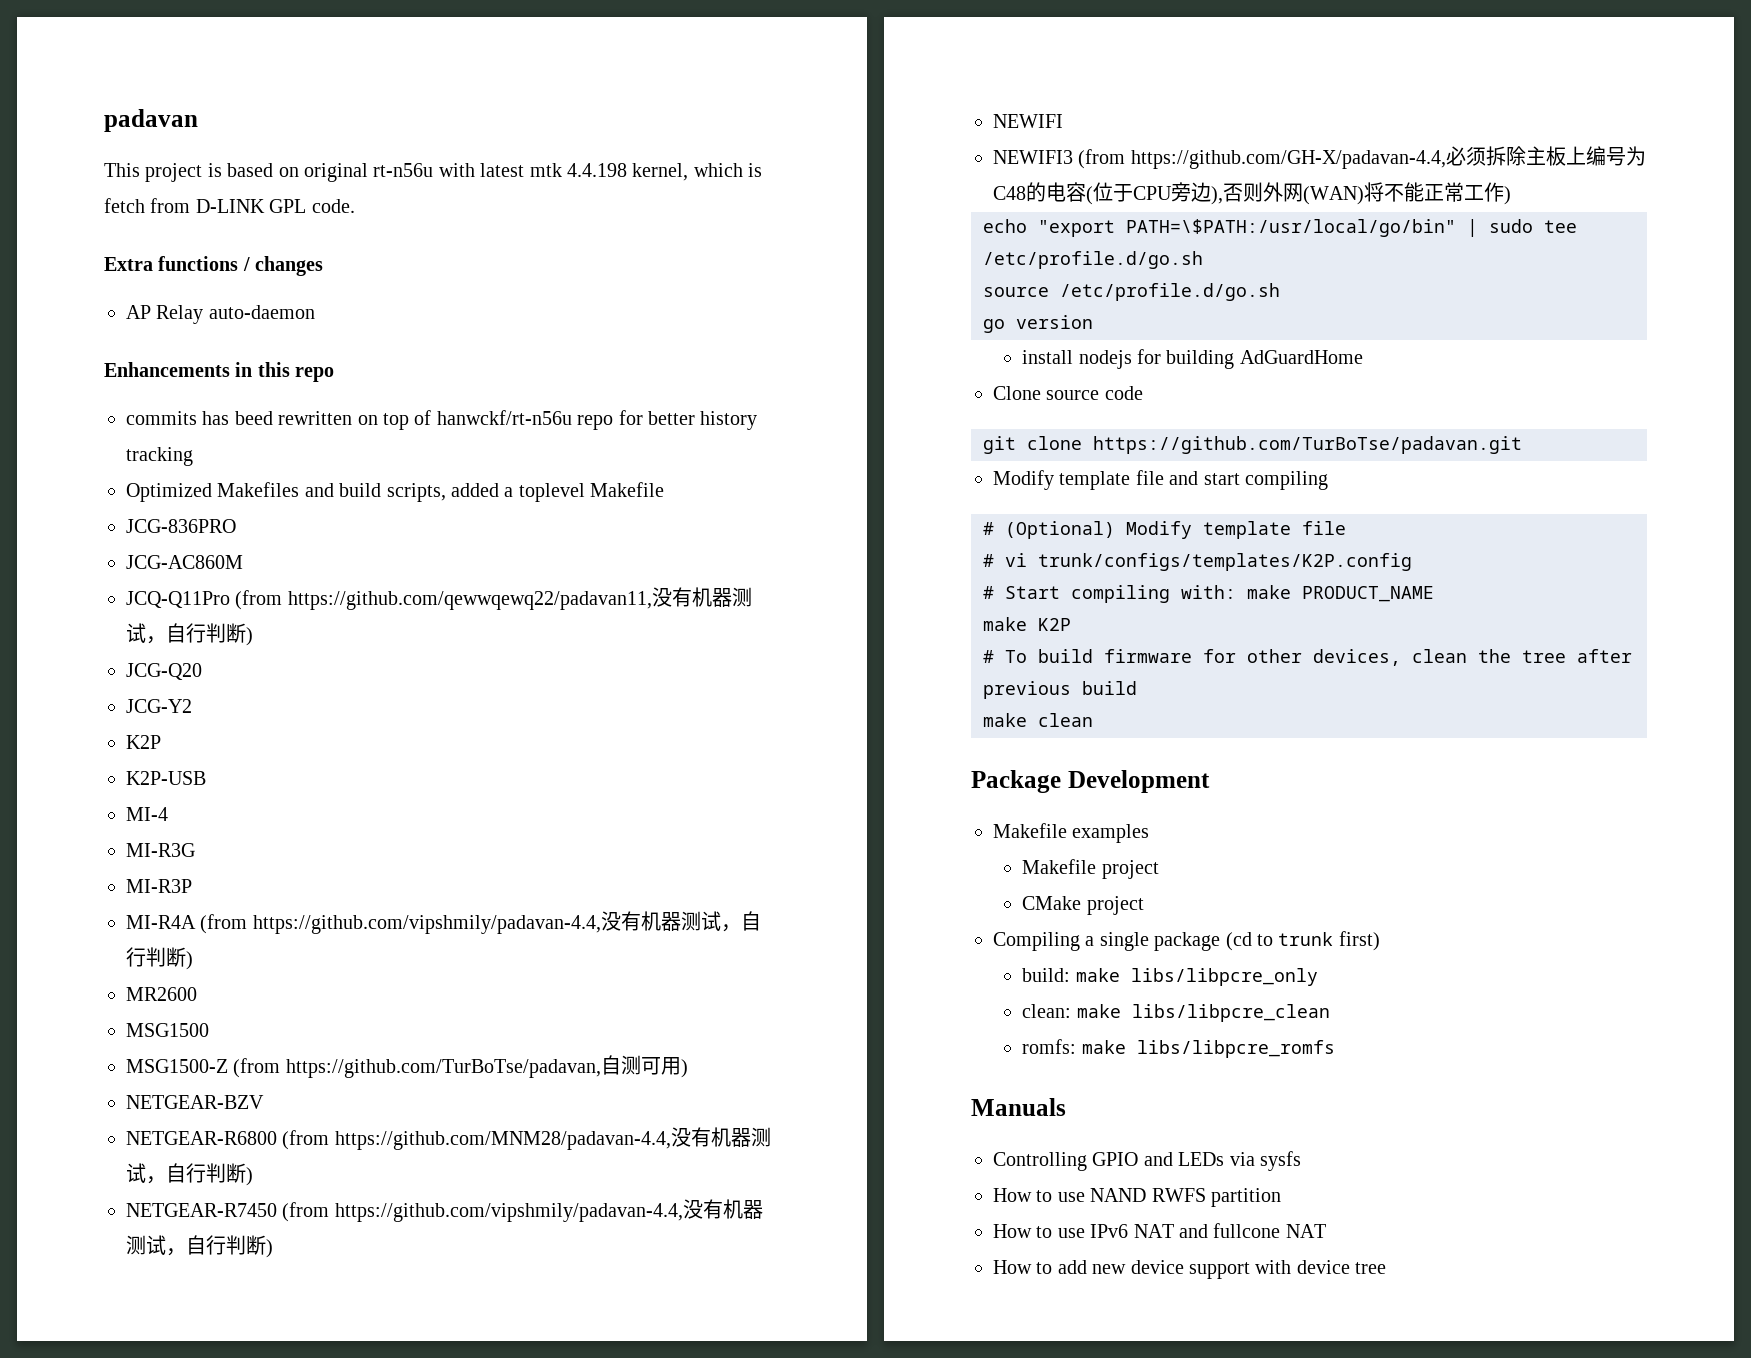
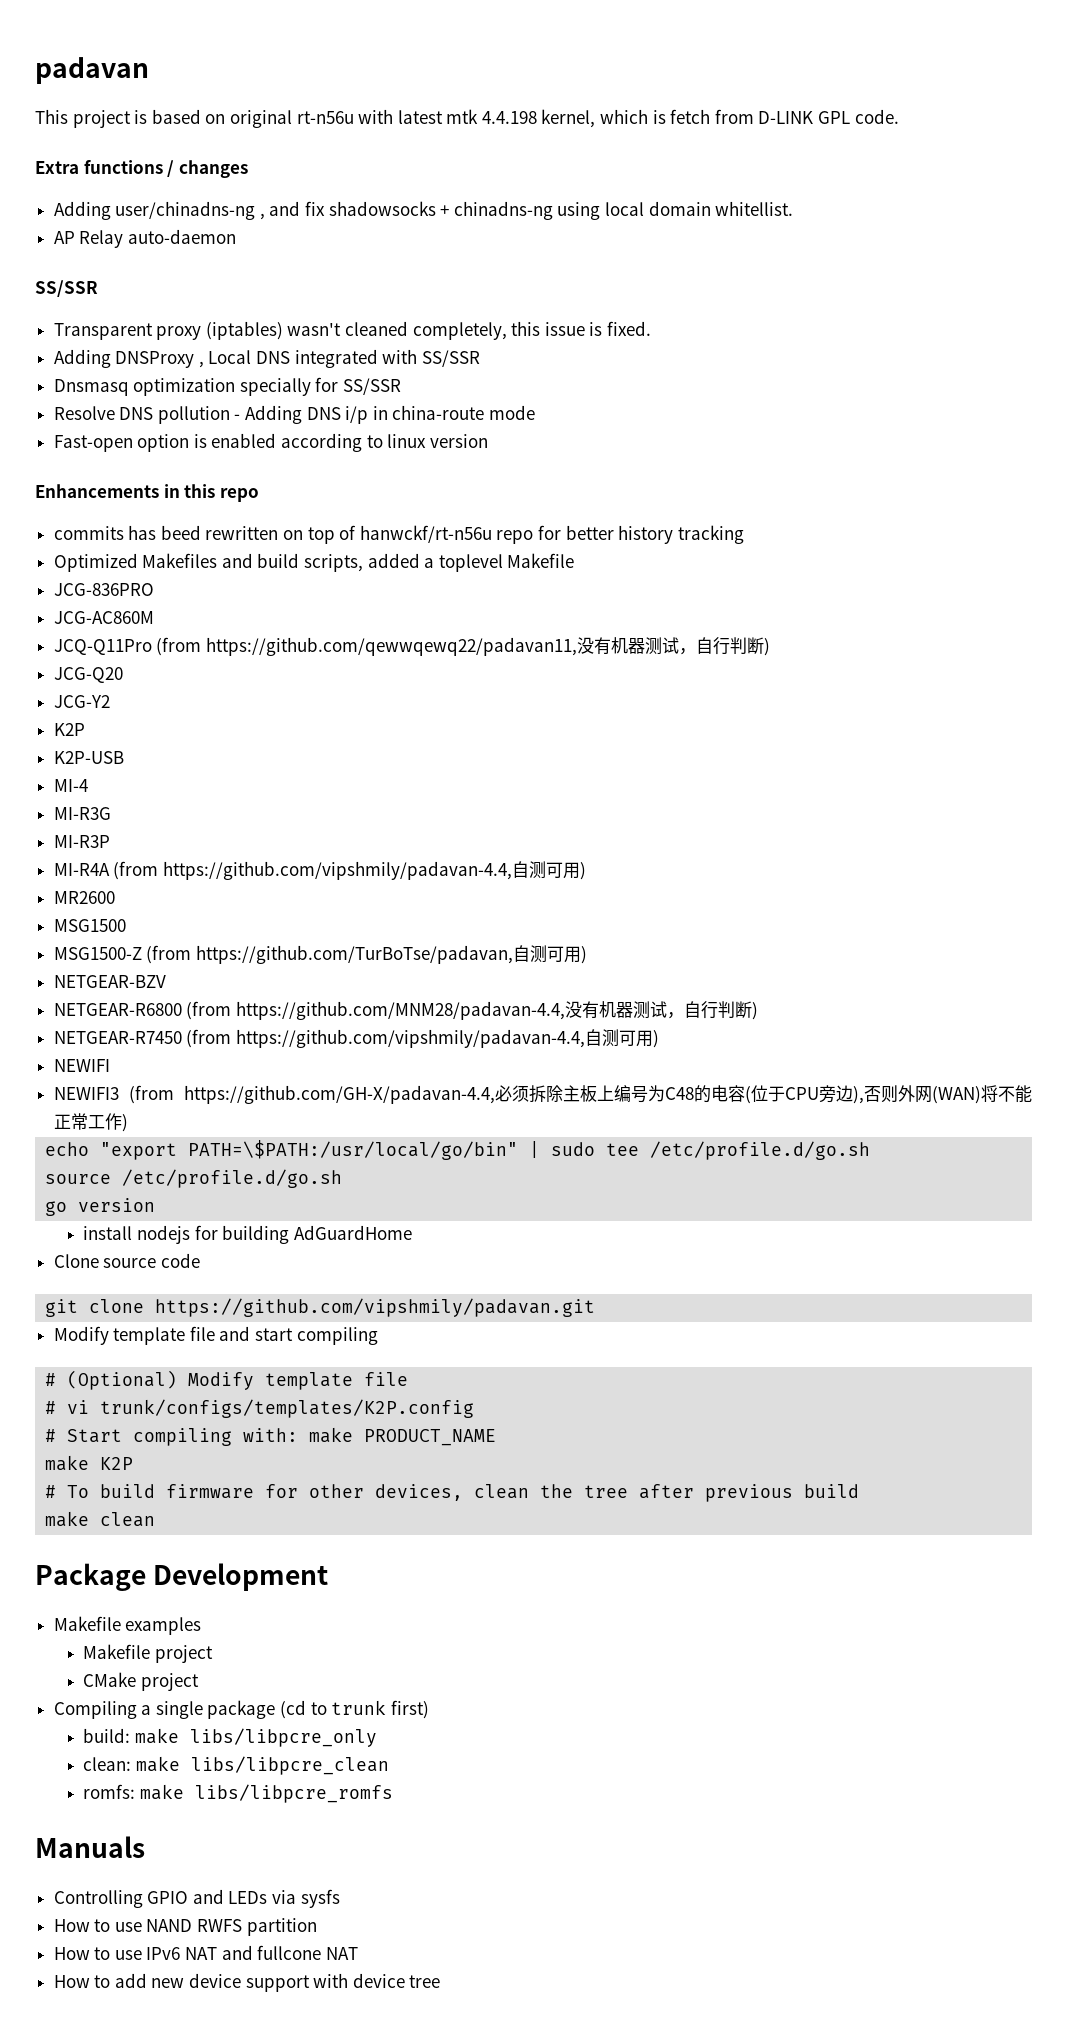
+ Adding user/chinadns-ng , and fix shadowsocks + chinadns-ng using local domain whitellist.
  AP Relay auto-daemon
+ SS/SSR
+ Transparent proxy (iptables) wasn't cleaned completely, this issue is fixed.
+ Adding DNSProxy , Local DNS integrated with SS/SSR
+ Dnsmasq optimization specially for SS/SSR
+ Resolve DNS pollution - Adding DNS i/p in china-route mode
+ Fast-open option is enabled according to linux version
- MI-R4A (from https://github.com/vipshmily/padavan-4.4,没有机器测试，自行判断)
+ MI-R4A (from https://github.com/vipshmily/padavan-4.4,自测可用)
- NETGEAR-R7450 (from https://github.com/vipshmily/padavan-4.4,没有机器测试，自行判断)
+ NETGEAR-R7450 (from https://github.com/vipshmily/padavan-4.4,自测可用)
- git clone https://github.com/TurBoTse/padavan.git
+ git clone https://github.com/vipshmily/padavan.git

